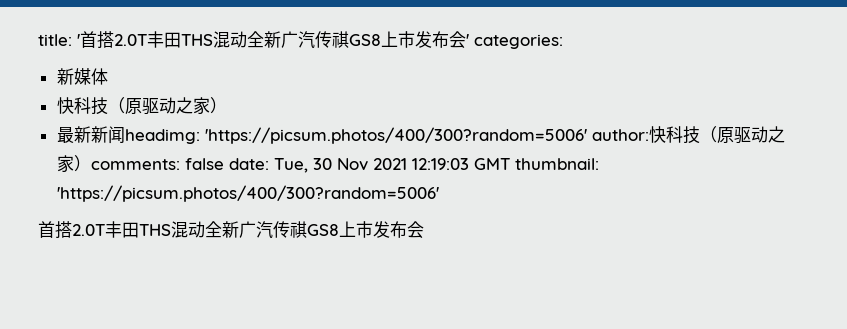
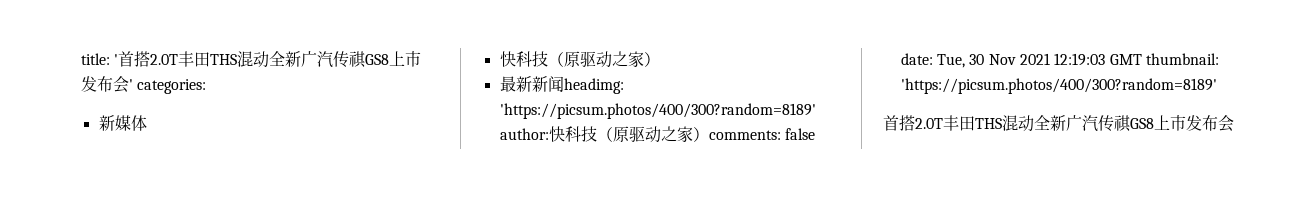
- 最新新闻headimg: 'https://picsum.photos/400/300?random=5006' author:快科技（原驱动之家）comments: false date: Tue, 30 Nov 2021 12:19:03 GMT thumbnail: 'https://picsum.photos/400/300?random=5006'
+ 最新新闻headimg: 'https://picsum.photos/400/300?random=8189' author:快科技（原驱动之家）comments: false date: Tue, 30 Nov 2021 12:19:03 GMT thumbnail: 'https://picsum.photos/400/300?random=8189'

